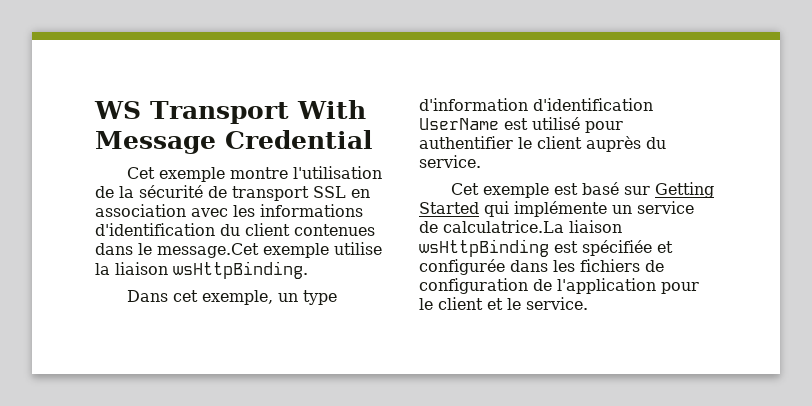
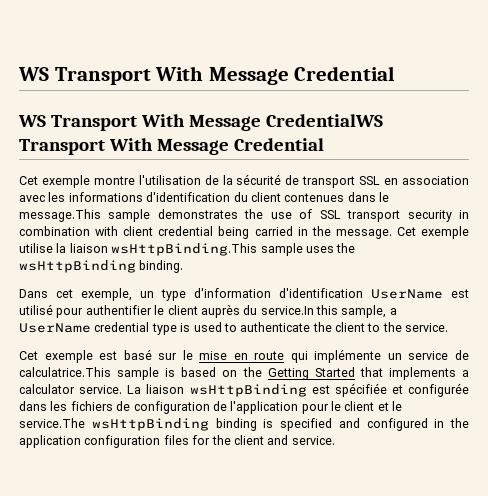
+ WS Transport With Message CredentialWS Transport With Message Credential
- Cet exemple montre l'utilisation de la sécurité de transport SSL en association avec les informations d'identification du client contenues dans le message.Cet exemple utilise la liaison wsHttpBinding.
+ Cet exemple montre l'utilisation de la sécurité de transport SSL en association avec les informations d'identification du client contenues dans le message.This sample demonstrates the use of SSL transport security in combination with client credential being carried in the message. Cet exemple utilise la liaison wsHttpBinding.This sample uses the wsHttpBinding binding.
- Dans cet exemple, un type d'information d'identification UserName est utilisé pour authentifier le client auprès du service.
+ Dans cet exemple, un type d'information d'identification UserName est utilisé pour authentifier le client auprès du service.In this sample, a UserName credential type is used to authenticate the client to the service.
- Cet exemple est basé sur Getting Started qui implémente un service de calculatrice.La liaison wsHttpBinding est spécifiée et configurée dans les fichiers de configuration de l'application pour le client et le service.
+ Cet exemple est basé sur le mise en route qui implémente un service de calculatrice.This sample is based on the Getting Started that implements a calculator service. La liaison wsHttpBinding est spécifiée et configurée dans les fichiers de configuration de l'application pour le client et le service.The wsHttpBinding binding is specified and configured in the application configuration files for the client and service.

